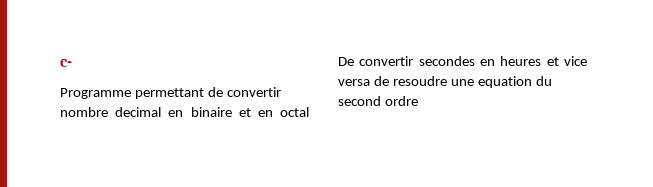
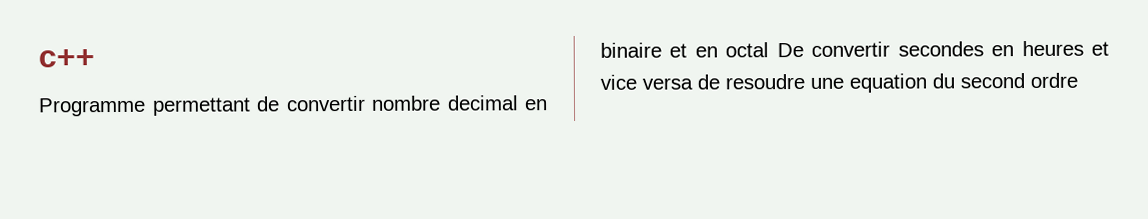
- c-
+ c++

